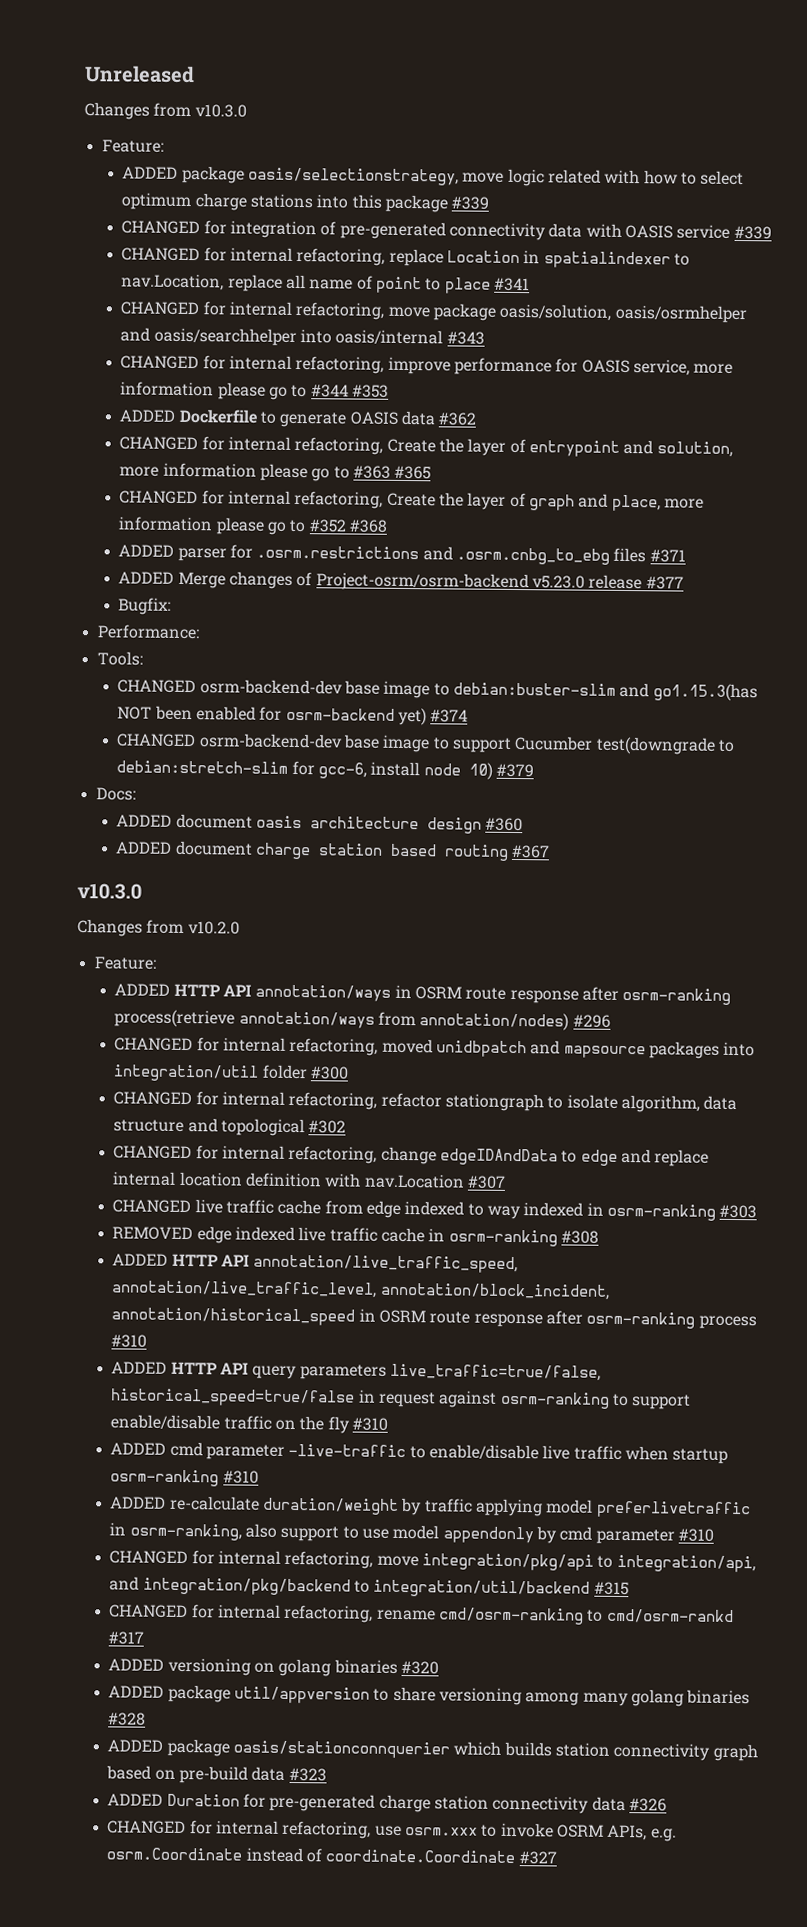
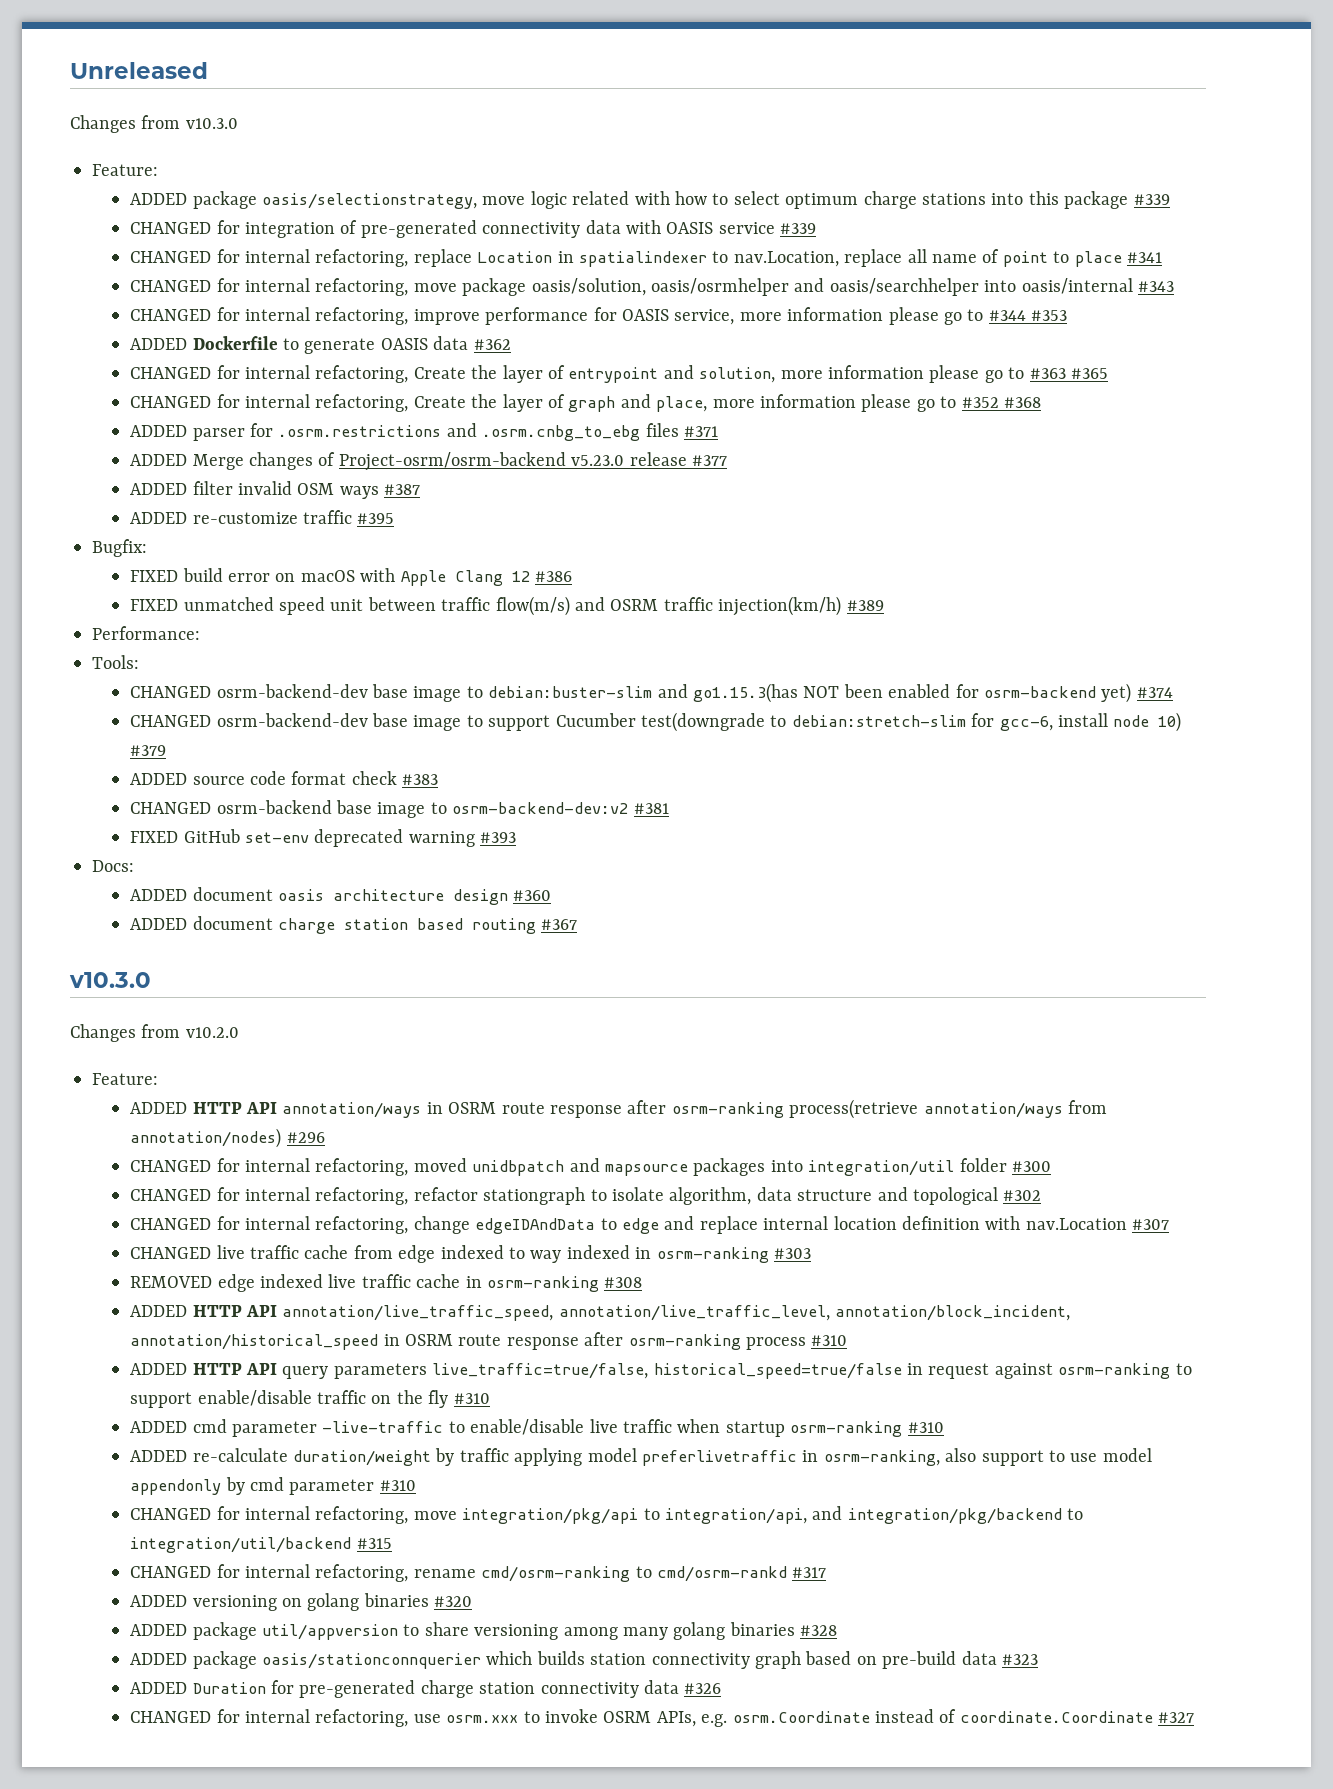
+ ADDED filter invalid OSM ways #387
+ ADDED re-customize traffic #395
  Bugfix:
+ FIXED build error on macOS with Apple Clang 12 #386
+ FIXED unmatched speed unit between traffic flow(m/s) and OSRM traffic injection(km/h) #389
+ ADDED source code format check #383
+ CHANGED osrm-backend base image to osrm-backend-dev:v2 #381
+ FIXED GitHub set-env deprecated warning #393

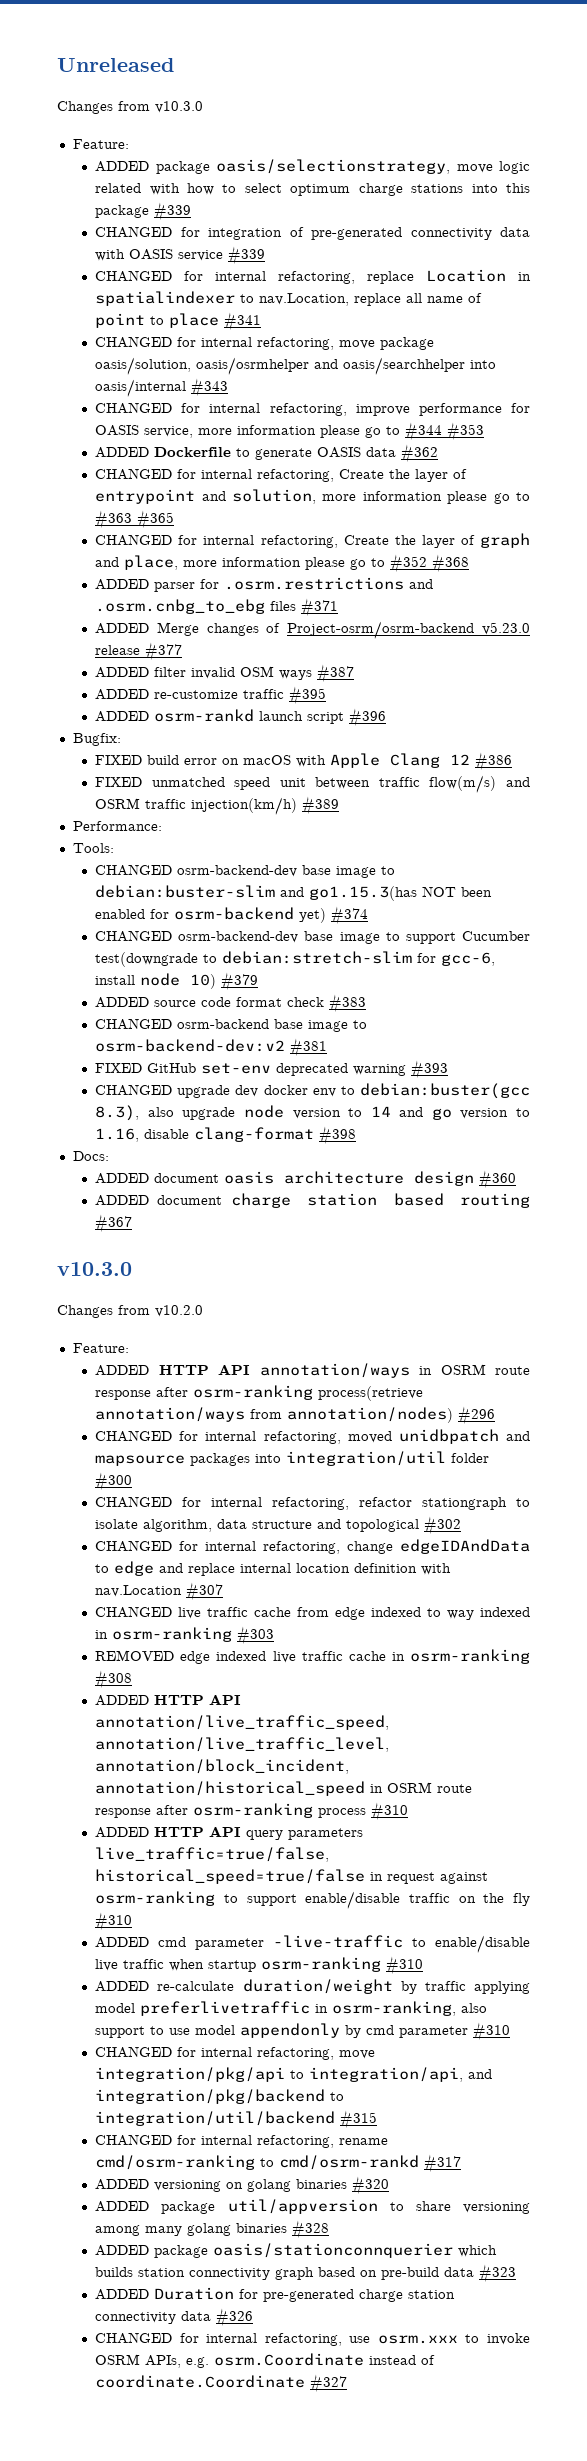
+ ADDED osrm-rankd launch script #396
+ CHANGED upgrade dev docker env to debian:buster(gcc 8.3), also upgrade node version to 14 and go version to 1.16, disable clang-format #398

